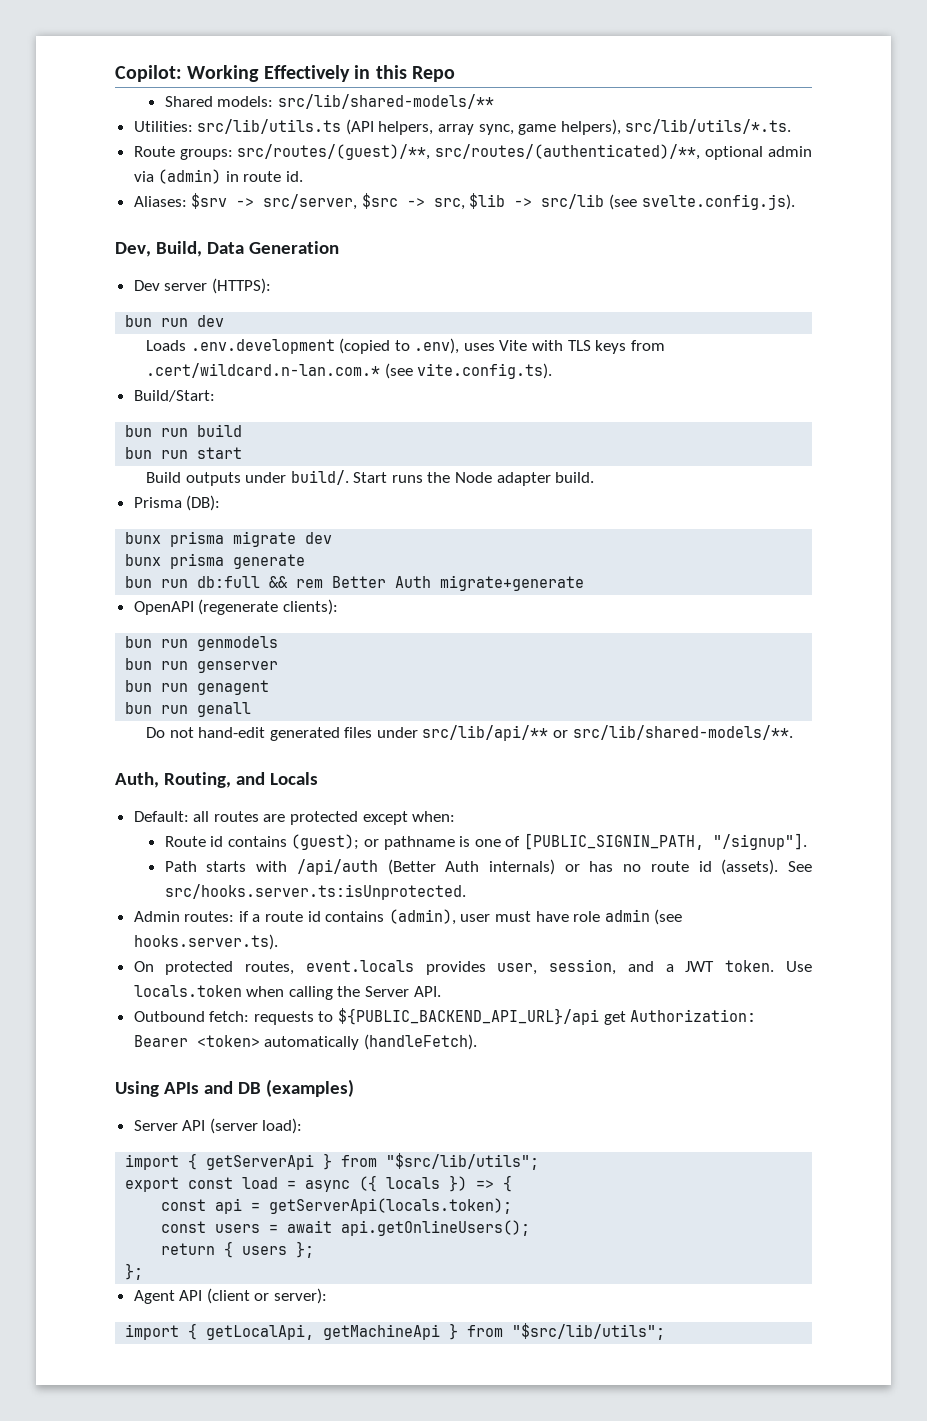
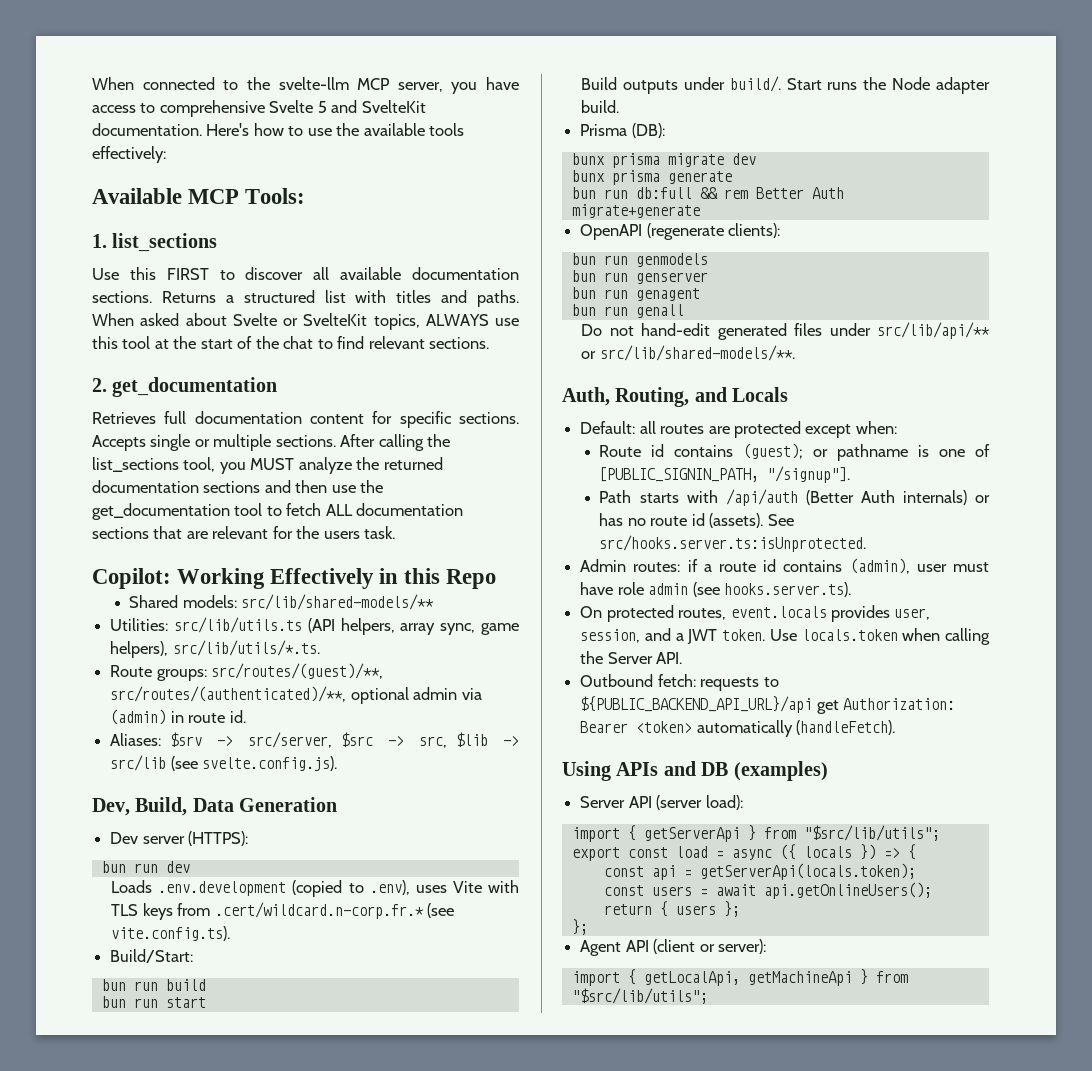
+ When connected to the svelte-llm MCP server, you have access to comprehensive Svelte 5 and SvelteKit documentation. Here's how to use the available tools effectively:
+ Available MCP Tools:
+ 1. list_sections
+ Use this FIRST to discover all available documentation sections. Returns a structured list with titles and paths. When asked about Svelte or SvelteKit topics, ALWAYS use this tool at the start of the chat to find relevant sections.
+ 2. get_documentation
+ Retrieves full documentation content for specific sections. Accepts single or multiple sections. After calling the list_sections tool, you MUST analyze the returned documentation sections and then use the get_documentation tool to fetch ALL documentation sections that are relevant for the users task.
- Loads .env.development (copied to .env), uses Vite with TLS keys from .cert/wildcard.n-lan.com.* (see vite.config.ts).
+ Loads .env.development (copied to .env), uses Vite with TLS keys from .cert/wildcard.n-corp.fr.* (see vite.config.ts).

